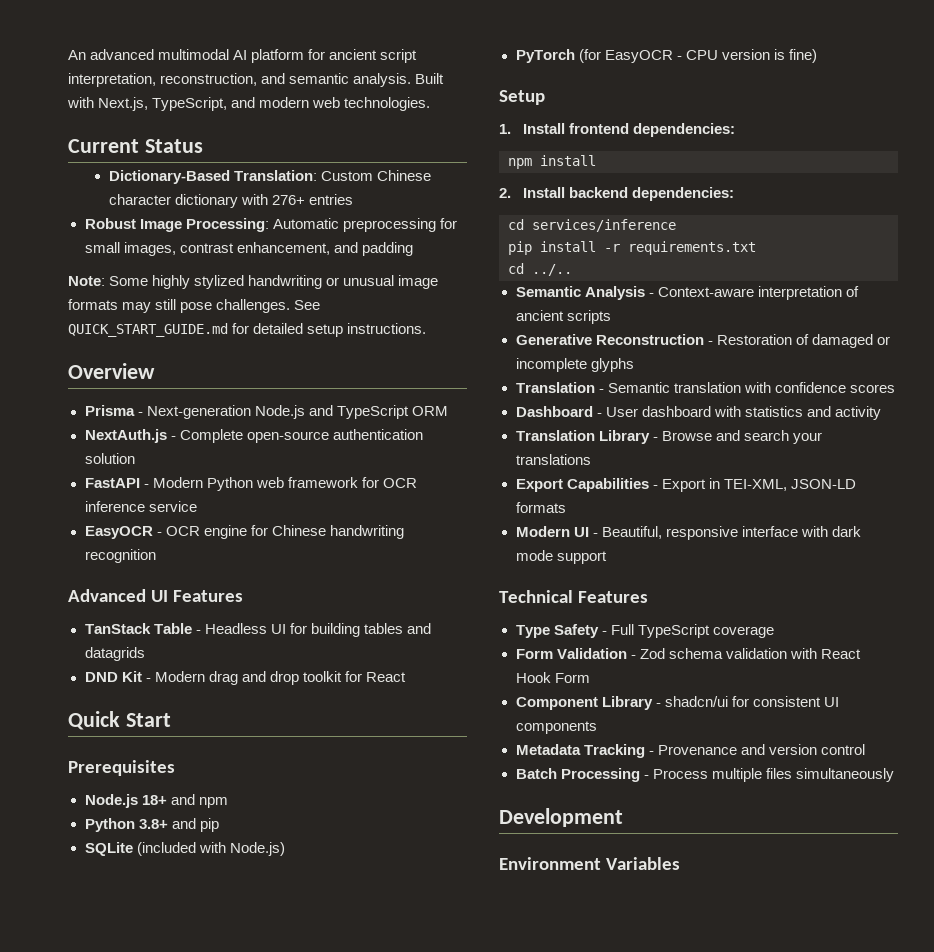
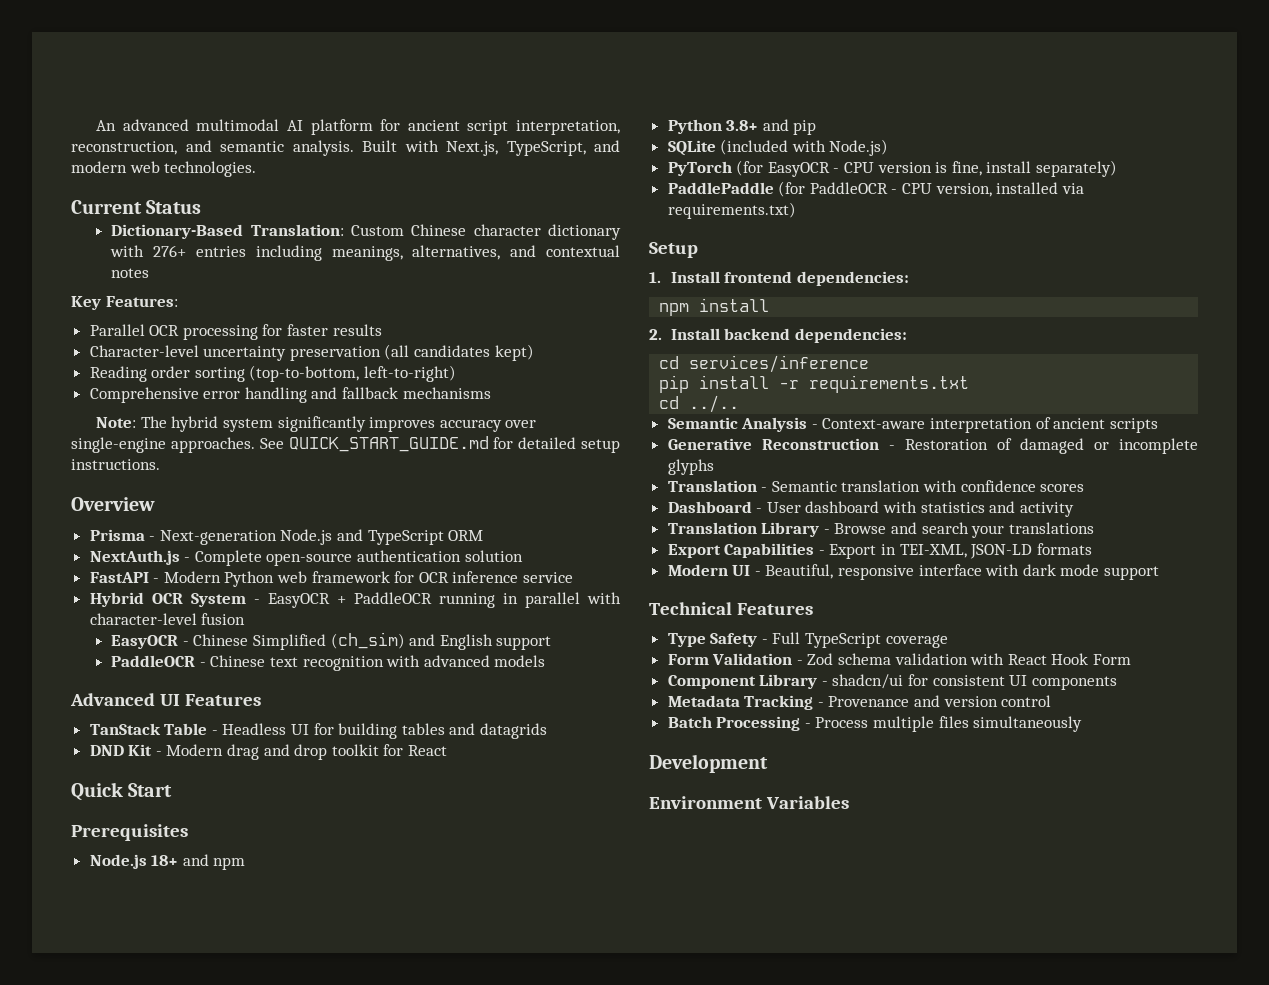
- Dictionary-Based Translation: Custom Chinese character dictionary with 276+ entries
- Robust Image Processing: Automatic preprocessing for small images, contrast enhancement, and padding
- Note: Some highly stylized handwriting or unusual image formats may still pose challenges.
+ Dictionary-Based Translation: Custom Chinese character dictionary with 276+ entries including meanings, alternatives, and contextual notes
+ Key Features:
+ Parallel OCR processing for faster results
+ Character-level uncertainty preservation (all candidates kept)
+ Reading order sorting (top-to-bottom, left-to-right)
+ Comprehensive error handling and fallback mechanisms
+ Note: The hybrid system significantly improves accuracy over single-engine approaches.
- EasyOCR - OCR engine for Chinese handwriting recognition
+ Hybrid OCR System - EasyOCR + PaddleOCR running in parallel with character-level fusion
+ EasyOCR - Chinese Simplified (ch_sim) and English support
+ PaddleOCR - Chinese text recognition with advanced models
- PyTorch (for EasyOCR - CPU version is fine)
+ PyTorch (for EasyOCR - CPU version is fine, install separately)
+ PaddlePaddle (for PaddleOCR - CPU version, installed via requirements.txt)

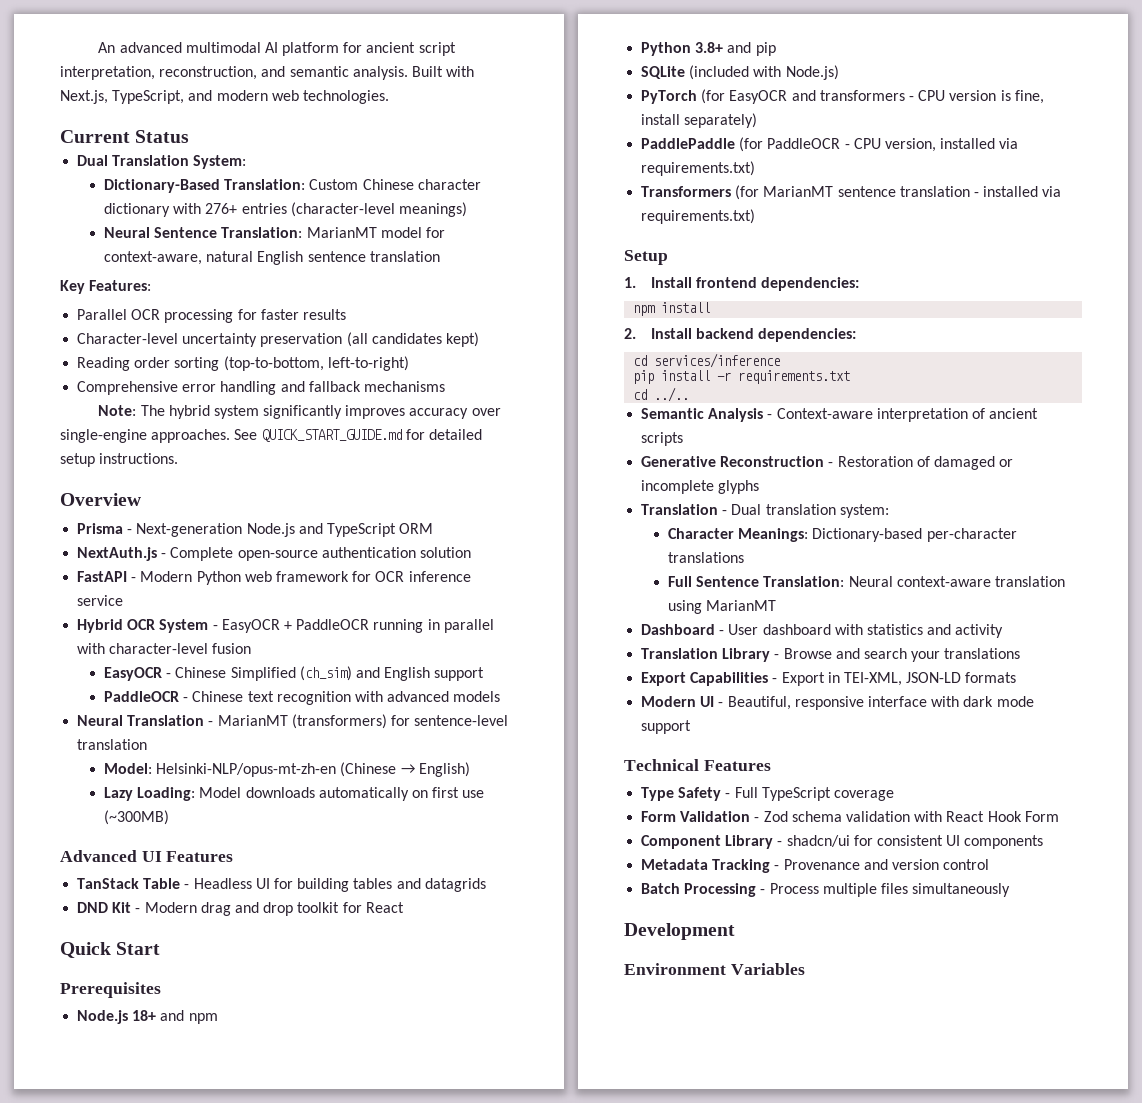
+ Dual Translation System:
- Dictionary-Based Translation: Custom Chinese character dictionary with 276+ entries including meanings, alternatives, and contextual notes
+ Dictionary-Based Translation: Custom Chinese character dictionary with 276+ entries (character-level meanings)
+ Neural Sentence Translation: MarianMT model for context-aware, natural English sentence translation
+ Neural Translation - MarianMT (transformers) for sentence-level translation
+ Model: Helsinki-NLP/opus-mt-zh-en (Chinese → English)
+ Lazy Loading: Model downloads automatically on first use (~300MB)
- PyTorch (for EasyOCR - CPU version is fine, install separately)
+ PyTorch (for EasyOCR and transformers - CPU version is fine, install separately)
+ Transformers (for MarianMT sentence translation - installed via requirements.txt)
- Translation - Semantic translation with confidence scores
+ Translation - Dual translation system:
+ Character Meanings: Dictionary-based per-character translations
+ Full Sentence Translation: Neural context-aware translation using MarianMT

